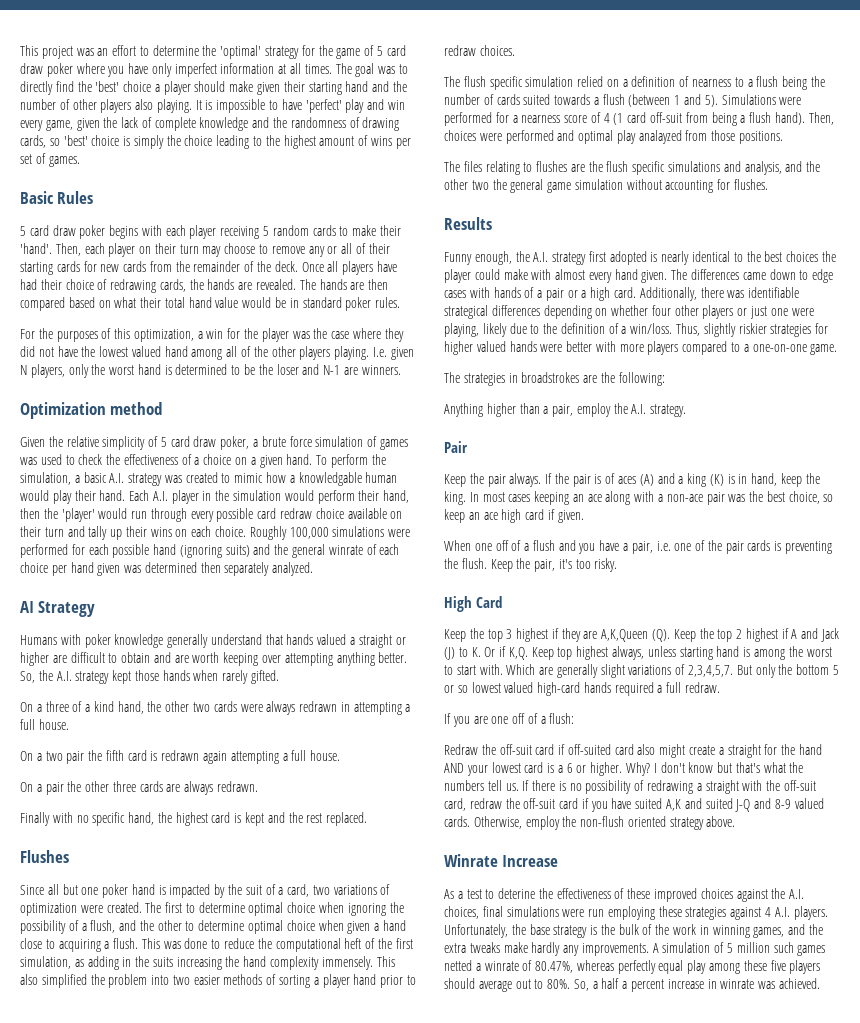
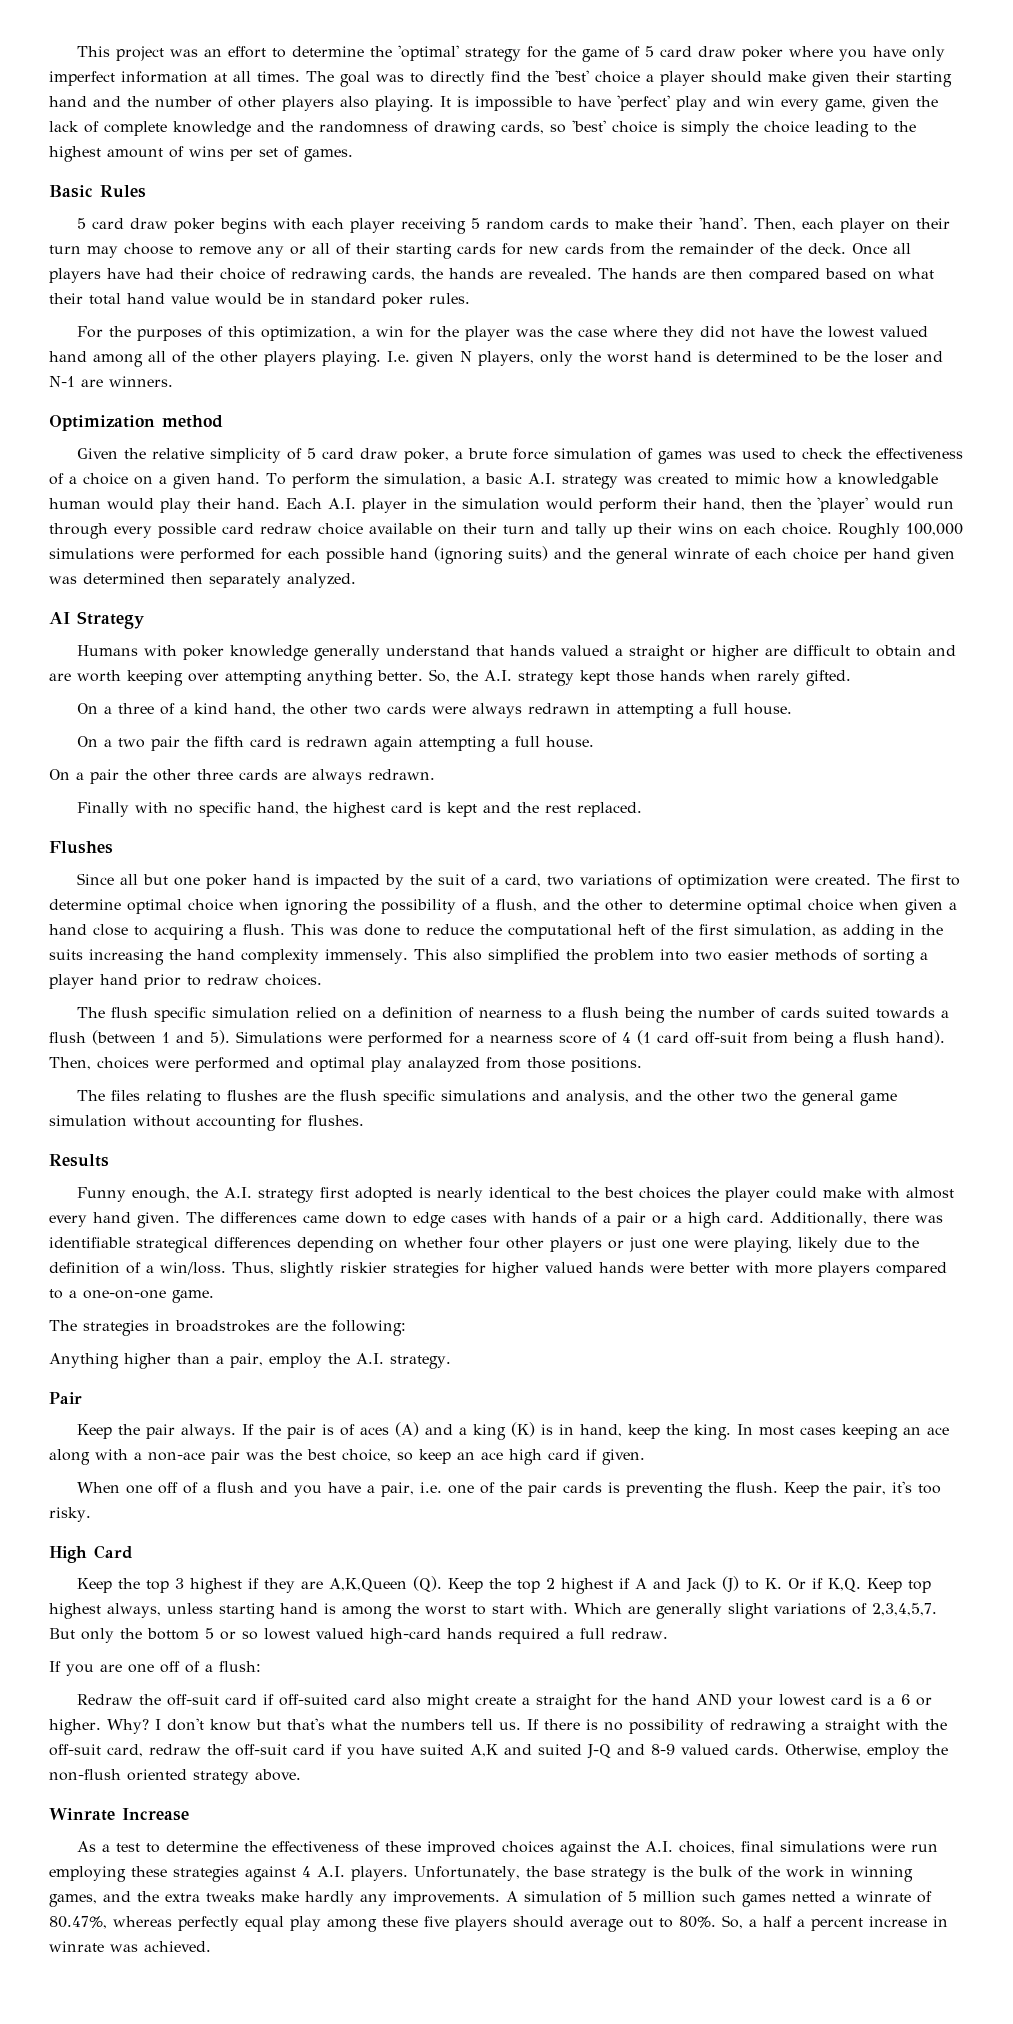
- As a test to deterine the effectiveness of these improved choices against the A.I. choices, final simulations were run employing these strategies against 4 A.I. players.
+ As a test to determine the effectiveness of these improved choices against the A.I. choices, final simulations were run employing these strategies against 4 A.I. players.

